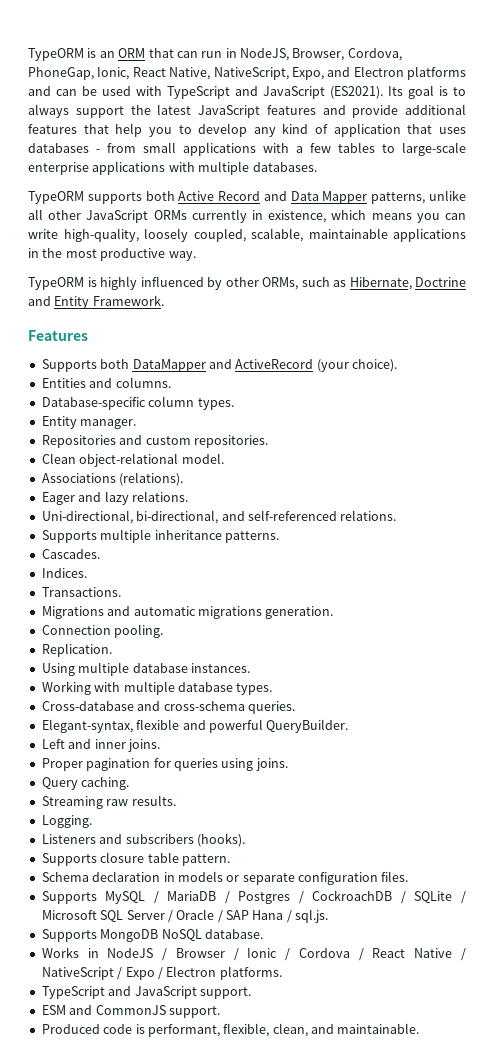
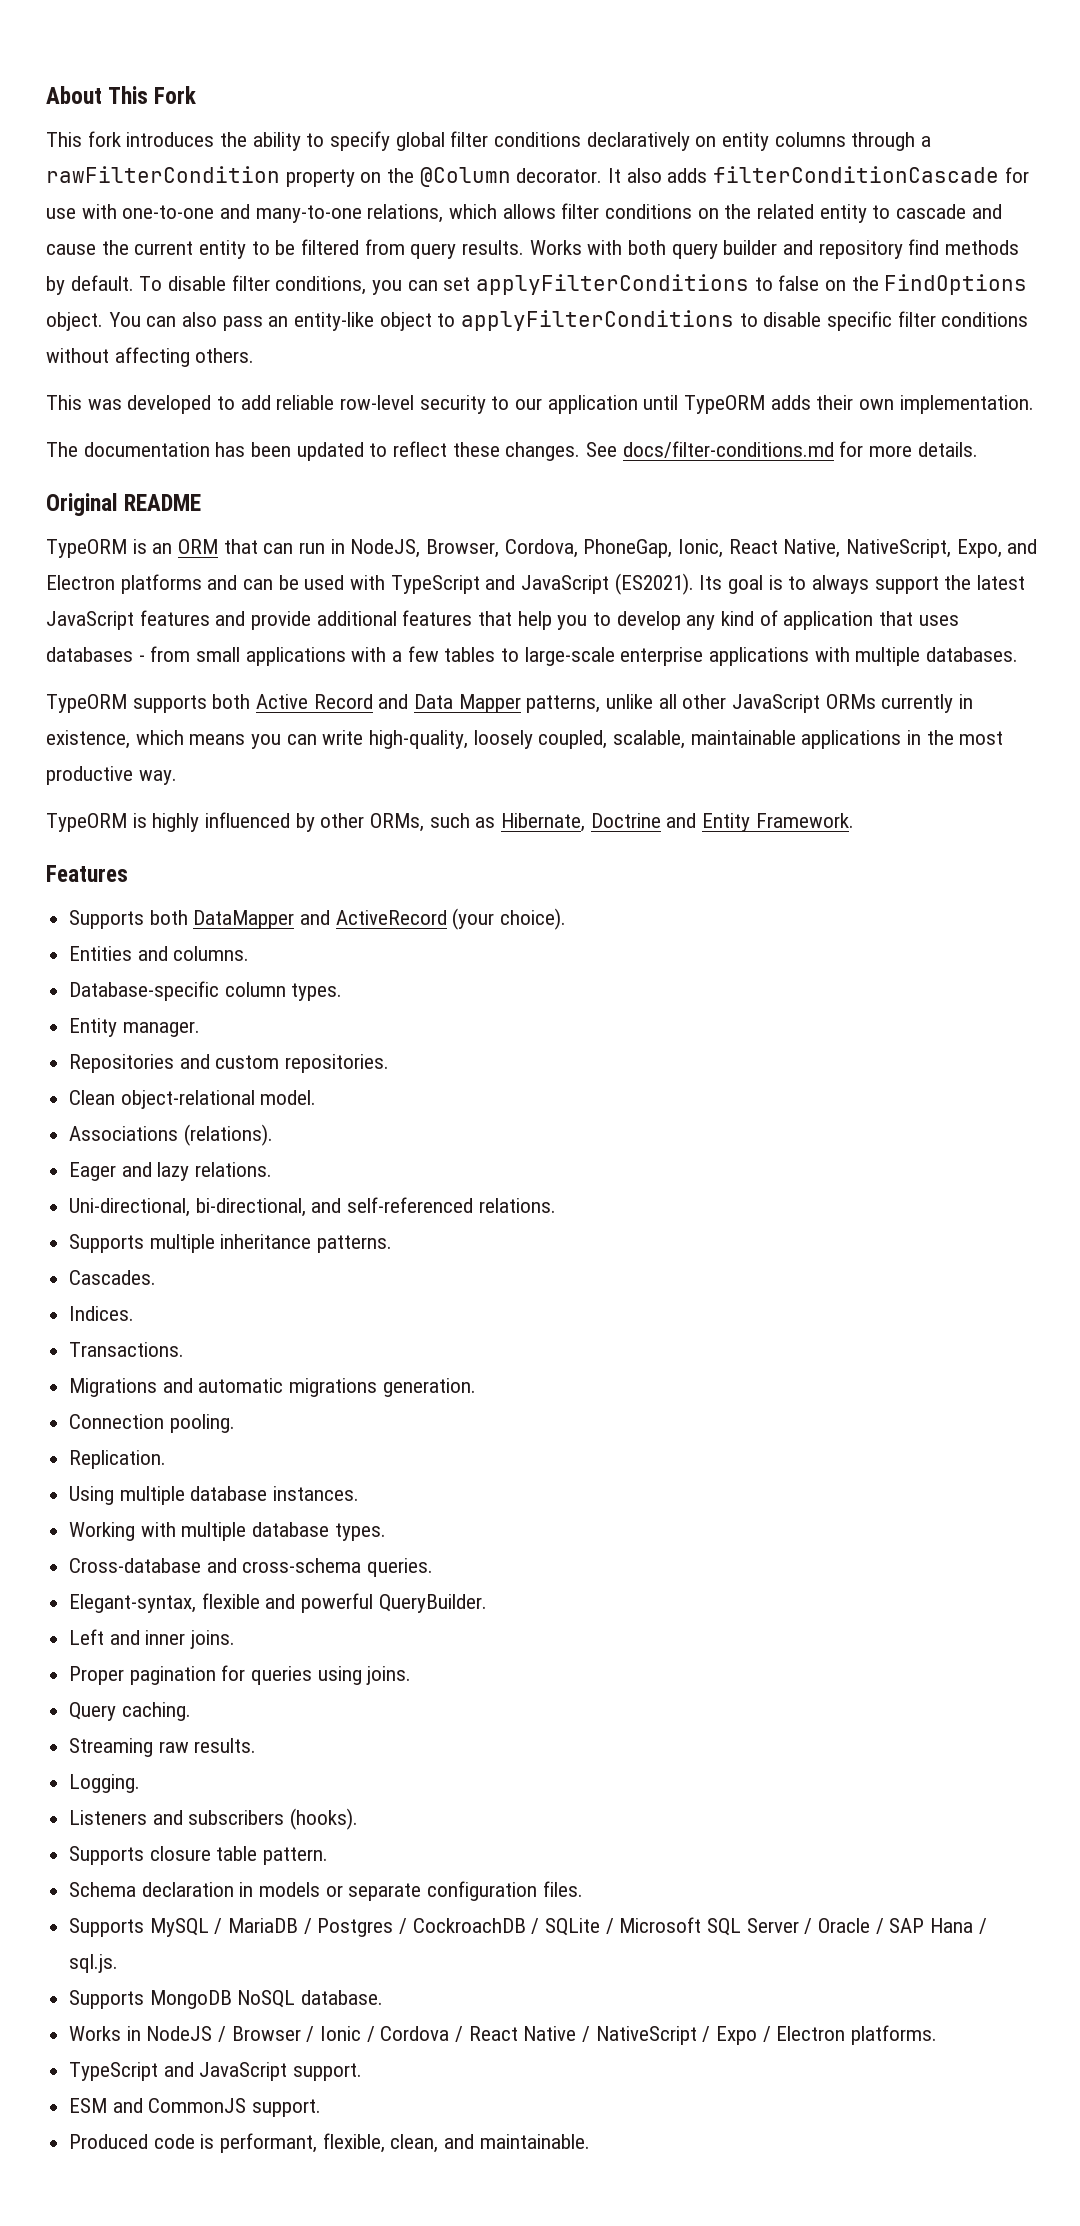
+ About This Fork
+ This fork introduces the ability to specify global filter conditions declaratively on entity columns through a rawFilterCondition property on the @Column decorator. It also adds filterConditionCascade for use with one-to-one and many-to-one relations, which allows filter conditions on the related entity to cascade and cause the current entity to be filtered from query results. Works with both query builder and repository find methods by default. To disable filter conditions, you can set applyFilterConditions to false on the FindOptions object. You can also pass an entity-like object to applyFilterConditions to disable specific filter conditions without affecting others.
+ This was developed to add reliable row-level security to our application until TypeORM adds their own implementation.
+ The documentation has been updated to reflect these changes. See docs/filter-conditions.md for more details.
+ Original README

